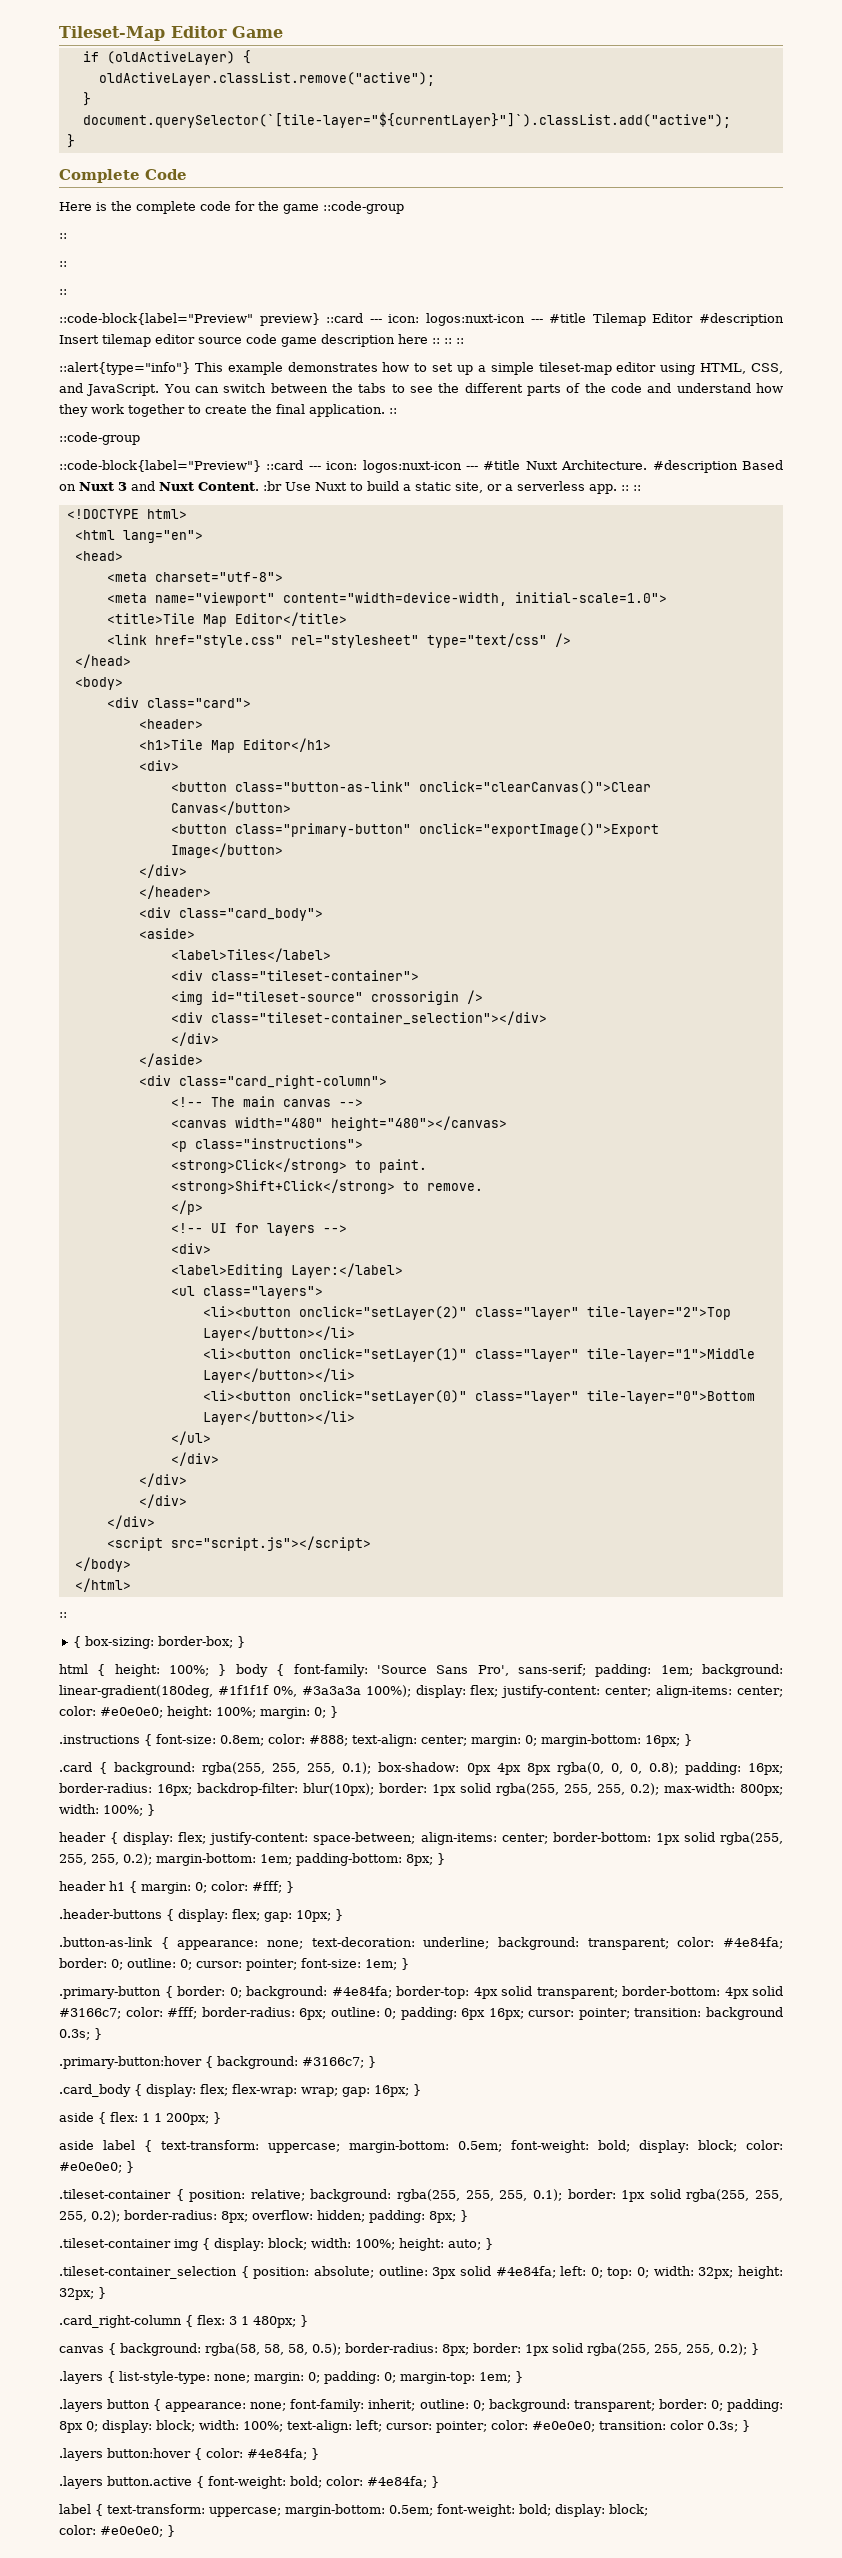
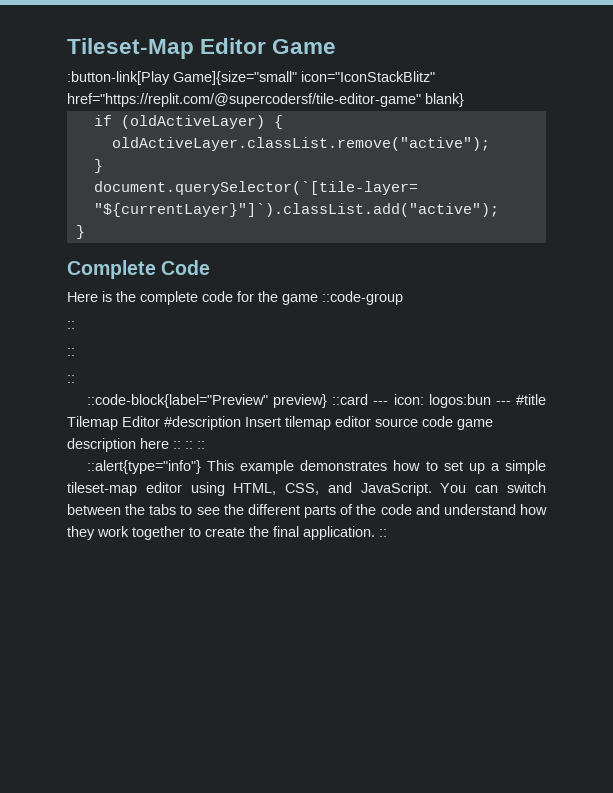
+ :button-link[Play Game]{size="small" icon="IconStackBlitz" href="https://replit.com/@supercodersf/tile-editor-game" blank}
- ::code-block{label="Preview" preview} ::card --- icon: logos:nuxt-icon --- #title Tilemap Editor #description Insert tilemap editor source code game description here :: :: ::
+ ::code-block{label="Preview" preview} ::card --- icon: logos:bun --- #title Tilemap Editor #description Insert tilemap editor source code game description here :: :: ::
  You can switch between the tabs to see the different parts of the code and understand how they work together to create the final application. ::
- ::code-group
- ::code-block{label="Preview"} ::card --- icon: logos:nuxt-icon --- #title Nuxt Architecture. #description Based on Nuxt 3 and Nuxt Content. :br Use Nuxt to build a static site, or a serverless app. :: ::
- <!DOCTYPE html>
- <html lang="en">
- <head>
- <meta charset="utf-8">
- <meta name="viewport" content="width=device-width, initial-scale=1.0">
- <title>Tile Map Editor</title>
- <link href="style.css" rel="stylesheet" type="text/css" />
- </head>
- <body>
- <div class="card">
- <header>
- <h1>Tile Map Editor</h1>
- <div>
- <button class="button-as-link" onclick="clearCanvas()">Clear Canvas</button>
- <button class="primary-button" onclick="exportImage()">Export Image</button>
- </div>
- </header>
- <div class="card_body">
- <aside>
- <label>Tiles</label>
- <div class="tileset-container">
- <img id="tileset-source" crossorigin />
- <div class="tileset-container_selection"></div>
- </div>
- </aside>
- <div class="card_right-column">
- <!-- The main canvas -->
- <canvas width="480" height="480"></canvas>
- <p class="instructions">
- <strong>Click</strong> to paint.
- <strong>Shift+Click</strong> to remove.
- </p>
- <!-- UI for layers -->
- <div>
- <label>Editing Layer:</label>
- <ul class="layers">
- <li><button onclick="setLayer(2)" class="layer" tile-layer="2">Top Layer</button></li>
- <li><button onclick="setLayer(1)" class="layer" tile-layer="1">Middle Layer</button></li>
- <li><button onclick="setLayer(0)" class="layer" tile-layer="0">Bottom Layer</button></li>
- </ul>
- </div>
- </div>
- </div>
- </div>
- <script src="script.js"></script>
- </body>
- </html>
- ::
- { box-sizing: border-box; }
- html { height: 100%; } body { font-family: 'Source Sans Pro', sans-serif; padding: 1em; background: linear-gradient(180deg, #1f1f1f 0%, #3a3a3a 100%); display: flex; justify-content: center; align-items: center; color: #e0e0e0; height: 100%; margin: 0; }
- .instructions { font-size: 0.8em; color: #888; text-align: center; margin: 0; margin-bottom: 16px; }
- .card { background: rgba(255, 255, 255, 0.1); box-shadow: 0px 4px 8px rgba(0, 0, 0, 0.8); padding: 16px; border-radius: 16px; backdrop-filter: blur(10px); border: 1px solid rgba(255, 255, 255, 0.2); max-width: 800px; width: 100%; }
- header { display: flex; justify-content: space-between; align-items: center; border-bottom: 1px solid rgba(255, 255, 255, 0.2); margin-bottom: 1em; padding-bottom: 8px; }
- header h1 { margin: 0; color: #fff; }
- .header-buttons { display: flex; gap: 10px; }
- .button-as-link { appearance: none; text-decoration: underline; background: transparent; color: #4e84fa; border: 0; outline: 0; cursor: pointer; font-size: 1em; }
- .primary-button { border: 0; background: #4e84fa; border-top: 4px solid transparent; border-bottom: 4px solid #3166c7; color: #fff; border-radius: 6px; outline: 0; padding: 6px 16px; cursor: pointer; transition: background 0.3s; }
- .primary-button:hover { background: #3166c7; }
- .card_body { display: flex; flex-wrap: wrap; gap: 16px; }
- aside { flex: 1 1 200px; }
- aside label { text-transform: uppercase; margin-bottom: 0.5em; font-weight: bold; display: block; color: #e0e0e0; }
- .tileset-container { position: relative; background: rgba(255, 255, 255, 0.1); border: 1px solid rgba(255, 255, 255, 0.2); border-radius: 8px; overflow: hidden; padding: 8px; }
- .tileset-container img { display: block; width: 100%; height: auto; }
- .tileset-container_selection { position: absolute; outline: 3px solid #4e84fa; left: 0; top: 0; width: 32px; height: 32px; }
- .card_right-column { flex: 3 1 480px; }
- canvas { background: rgba(58, 58, 58, 0.5); border-radius: 8px; border: 1px solid rgba(255, 255, 255, 0.2); }
- .layers { list-style-type: none; margin: 0; padding: 0; margin-top: 1em; }
- .layers button { appearance: none; font-family: inherit; outline: 0; background: transparent; border: 0; padding: 8px 0; display: block; width: 100%; text-align: left; cursor: pointer; color: #e0e0e0; transition: color 0.3s; }
- .layers button:hover { color: #4e84fa; }
- .layers button.active { font-weight: bold; color: #4e84fa; }
- label { text-transform: uppercase; margin-bottom: 0.5em; font-weight: bold; display: block;
- color: #e0e0e0; }

